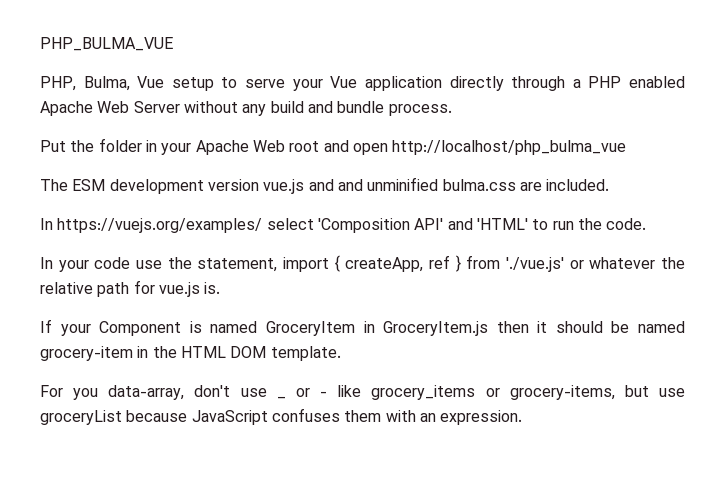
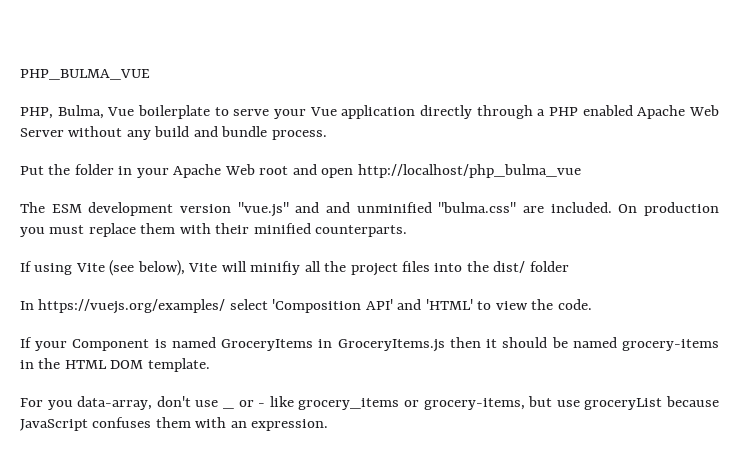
- PHP, Bulma, Vue setup to serve your Vue application directly through a PHP enabled Apache Web Server without any build and bundle process.
+ PHP, Bulma, Vue boilerplate to serve your Vue application directly through a PHP enabled Apache Web Server without any build and bundle process.
- The ESM development version vue.js and and unminified bulma.css are included.
+ The ESM development version "vue.js" and and unminified "bulma.css" are included. On production you must replace them with their minified counterparts.
+ If using Vite (see below), Vite will minifiy all the project files into the dist/ folder
- In https://vuejs.org/examples/ select 'Composition API' and 'HTML' to run the code.
+ In https://vuejs.org/examples/ select 'Composition API' and 'HTML' to view the code.
- In your code use the statement, import { createApp, ref } from './vue.js' or whatever the relative path for vue.js is.
- If your Component is named GroceryItem in GroceryItem.js then it should be named grocery-item in the HTML DOM template.
+ If your Component is named GroceryItems in GroceryItems.js then it should be named grocery-items in the HTML DOM template.

